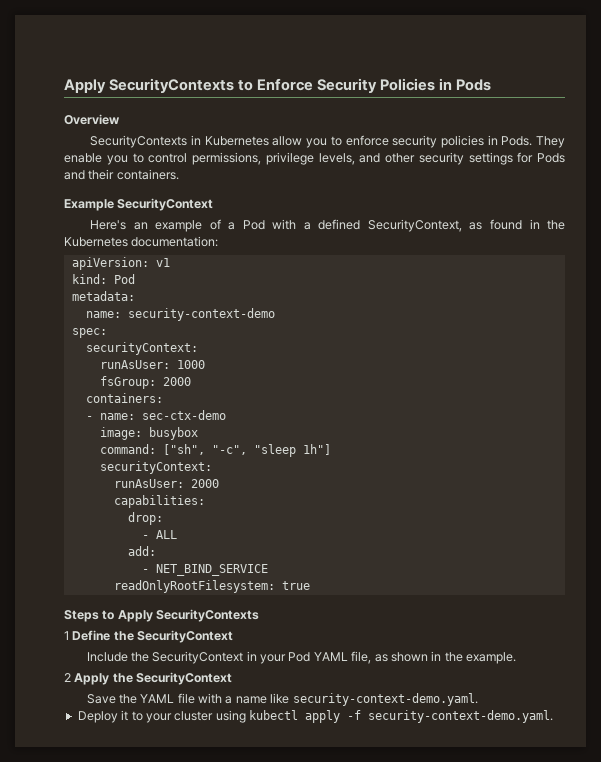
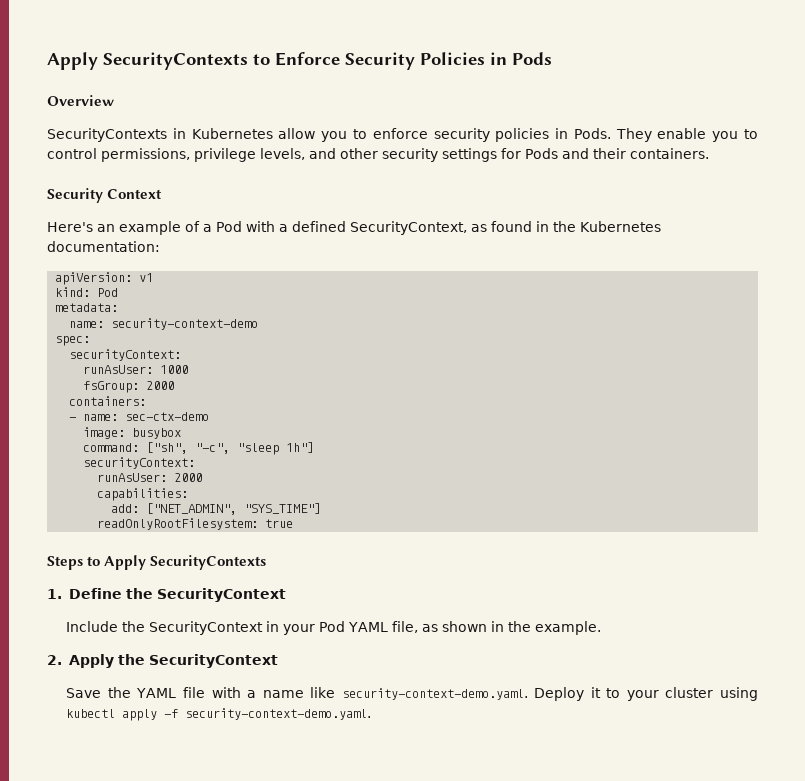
- Example SecurityContext
+ Security Context
- drop:
- - ALL
- add:
- - NET_BIND_SERVICE
+ add: ["NET_ADMIN", "SYS_TIME"]
- 1 Define the SecurityContext
+ 1. Define the SecurityContext
- 2 Apply the SecurityContext
+ 2. Apply the SecurityContext
- Save the YAML file with a name like security-context-demo.yaml.
- Deploy it to your cluster using kubectl apply -f security-context-demo.yaml.
+ Save the YAML file with a name like security-context-demo.yaml. Deploy it to your cluster using kubectl apply -f security-context-demo.yaml.

